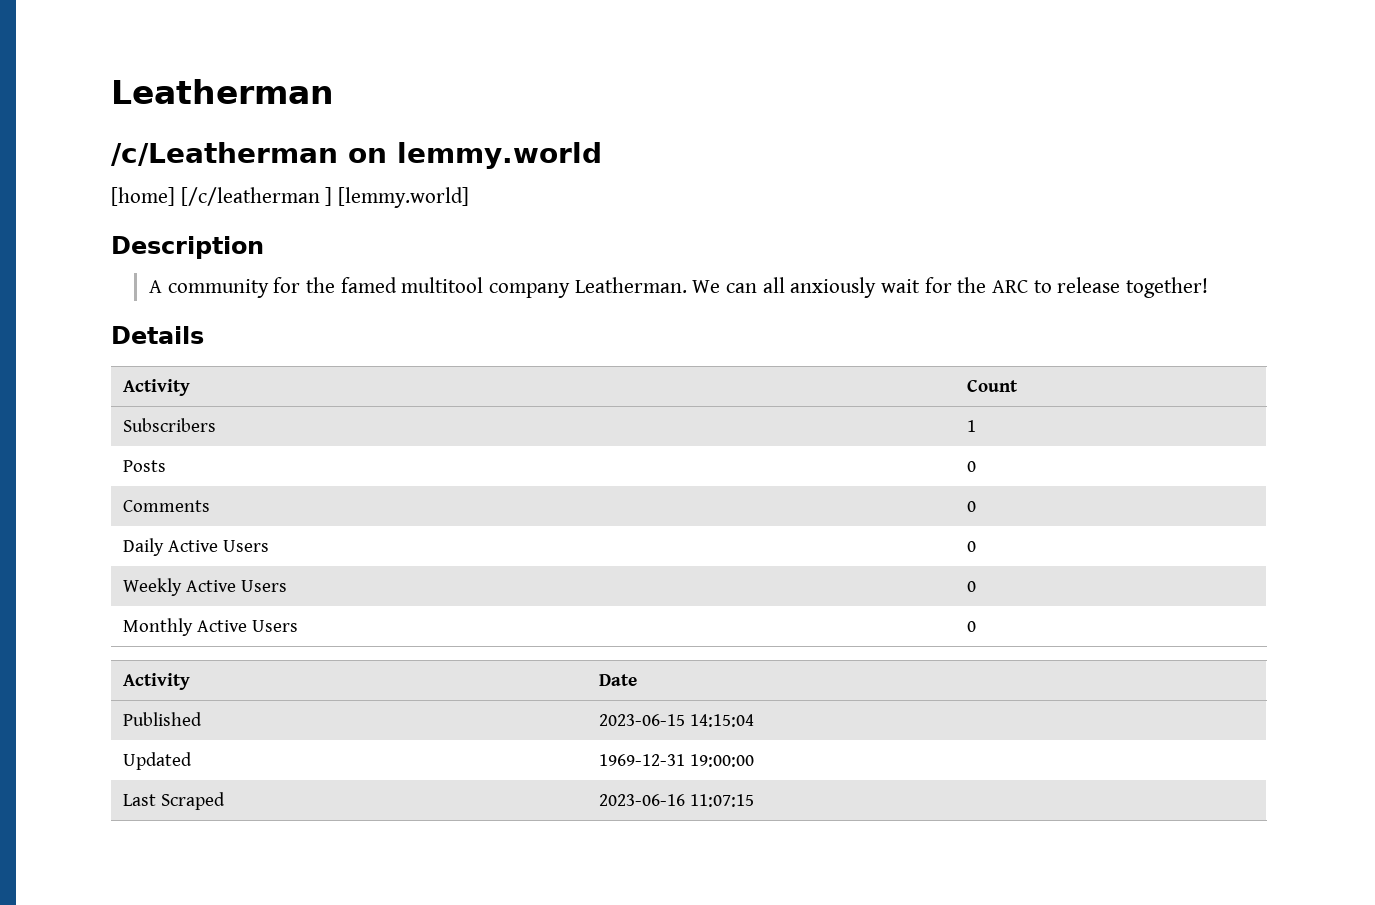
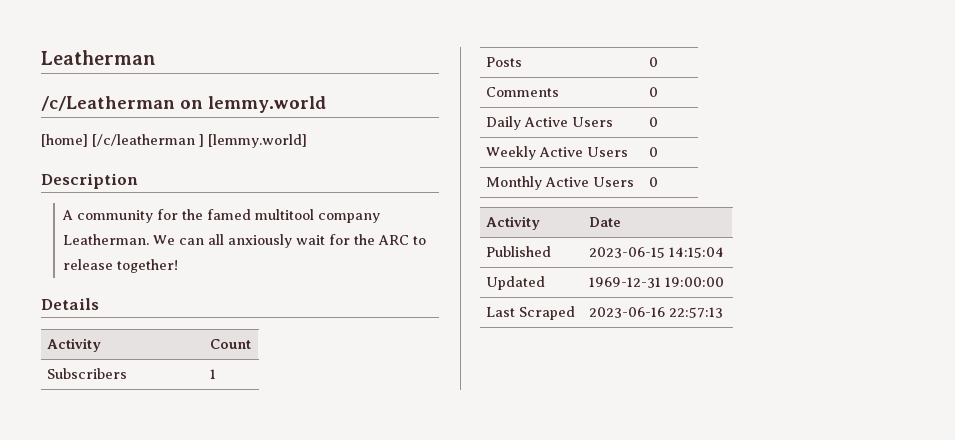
- Last Scraped | 2023-06-16 11:07:15
+ Last Scraped | 2023-06-16 22:57:13

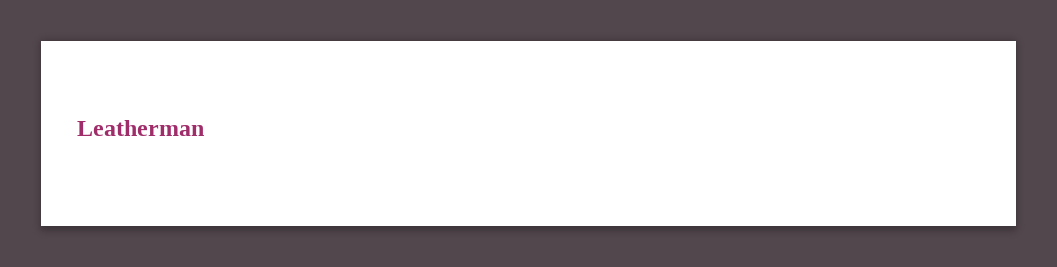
- /c/Leatherman on lemmy.world
- [home] [/c/leatherman ] [lemmy.world]
- Description
- A community for the famed multitool company Leatherman. We can all anxiously wait for the ARC to release together!
- Details
- Activity | Count
- Subscribers | 1
- Posts | 0
- Comments | 0
- Daily Active Users | 0
- Weekly Active Users | 0
- Monthly Active Users | 0
- Activity | Date
- Published | 2023-06-15 14:15:04
- Updated | 1969-12-31 19:00:00
- Last Scraped | 2023-06-16 22:57:13

